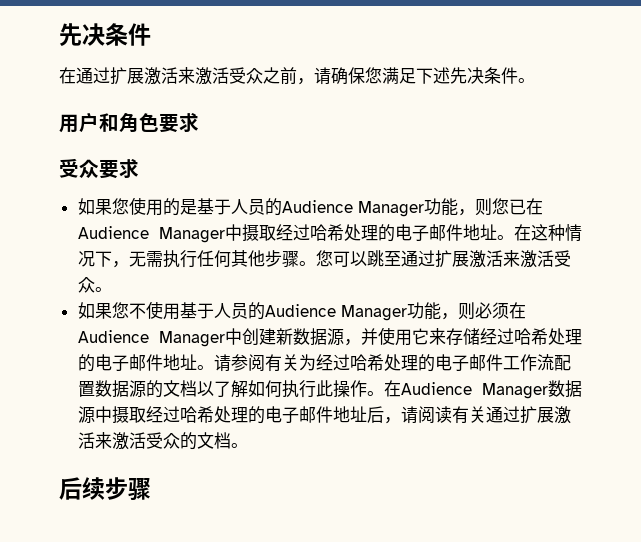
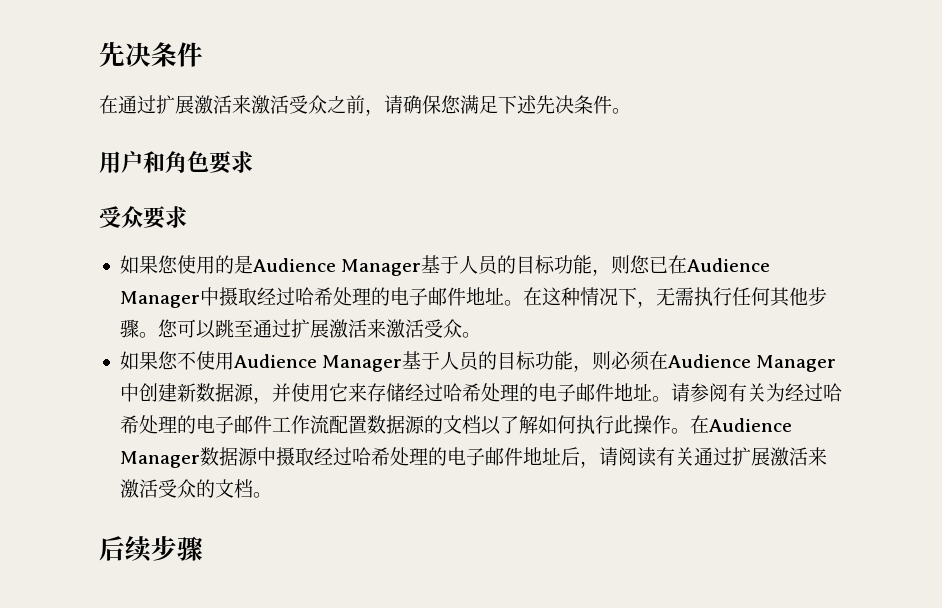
- 如果您使用的是基于人员的Audience Manager功能，则您已在Audience Manager中摄取经过哈希处理的电子邮件地址。
+ 如果您使用的是Audience Manager基于人员的目标功能，则您已在Audience Manager中摄取经过哈希处理的电子邮件地址。
- 如果您不使用基于人员的Audience Manager功能，则必须在Audience Manager中创建新数据源，并使用它来存储经过哈希处理的电子邮件地址。
+ 如果您不使用Audience Manager基于人员的目标功能，则必须在Audience Manager中创建新数据源，并使用它来存储经过哈希处理的电子邮件地址。

